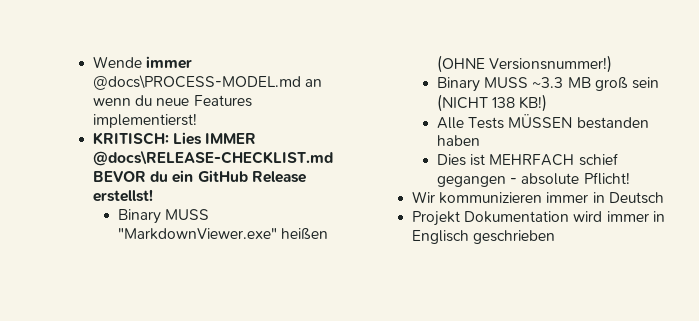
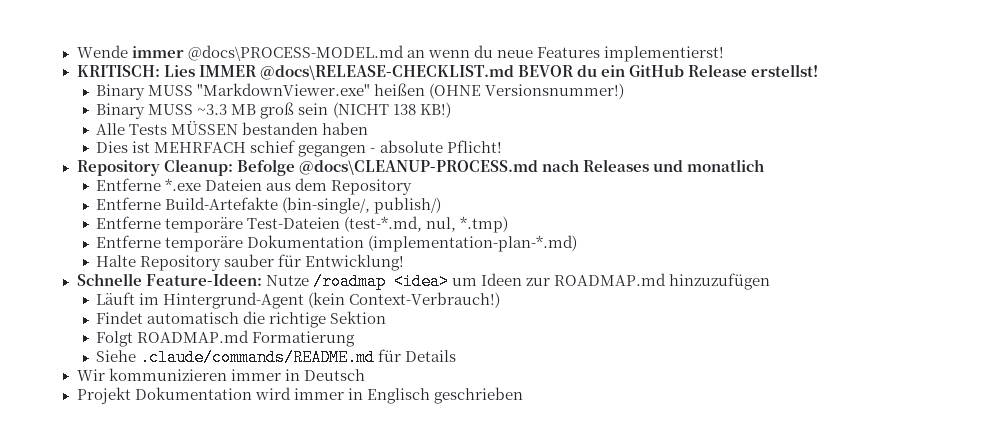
+ Repository Cleanup: Befolge @docs\CLEANUP-PROCESS.md nach Releases und monatlich
+ Entferne *.exe Dateien aus dem Repository
+ Entferne Build-Artefakte (bin-single/, publish/)
+ Entferne temporäre Test-Dateien (test-*.md, nul, *.tmp)
+ Entferne temporäre Dokumentation (implementation-plan-*.md)
+ Halte Repository sauber für Entwicklung!
+ Schnelle Feature-Ideen: Nutze /roadmap <idea> um Ideen zur ROADMAP.md hinzuzufügen
+ Läuft im Hintergrund-Agent (kein Context-Verbrauch!)
+ Findet automatisch die richtige Sektion
+ Folgt ROADMAP.md Formatierung
+ Siehe .claude/commands/README.md für Details

